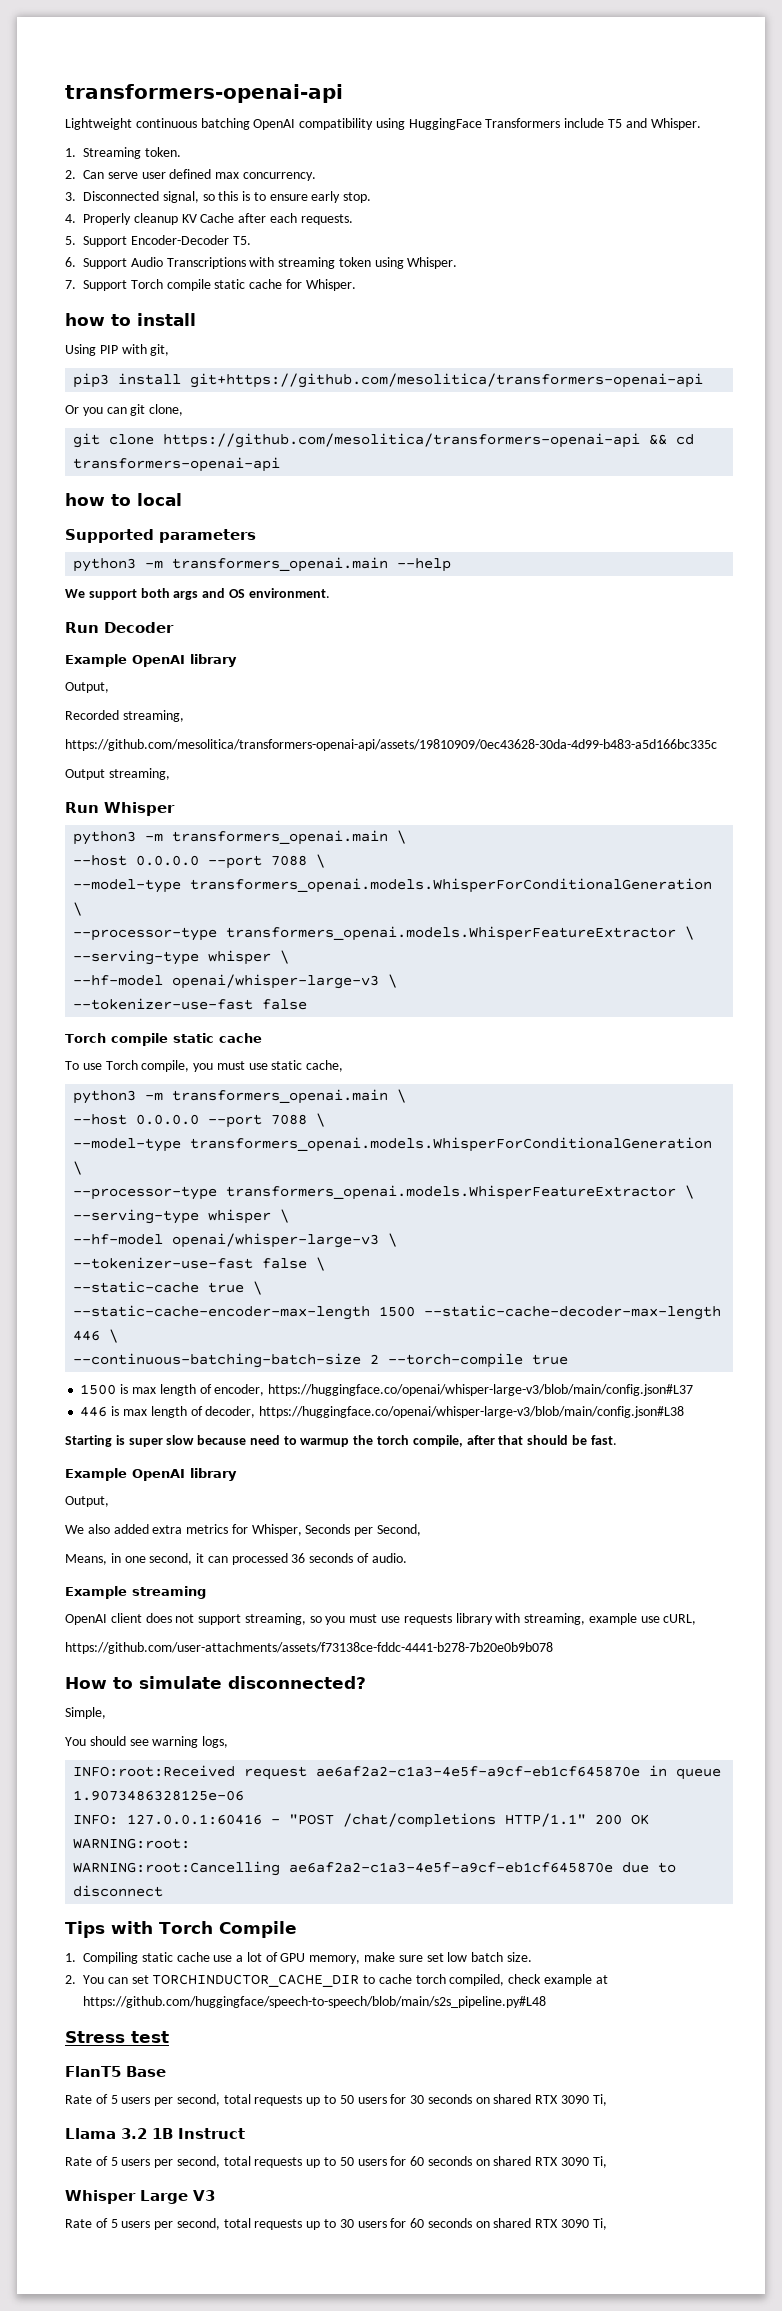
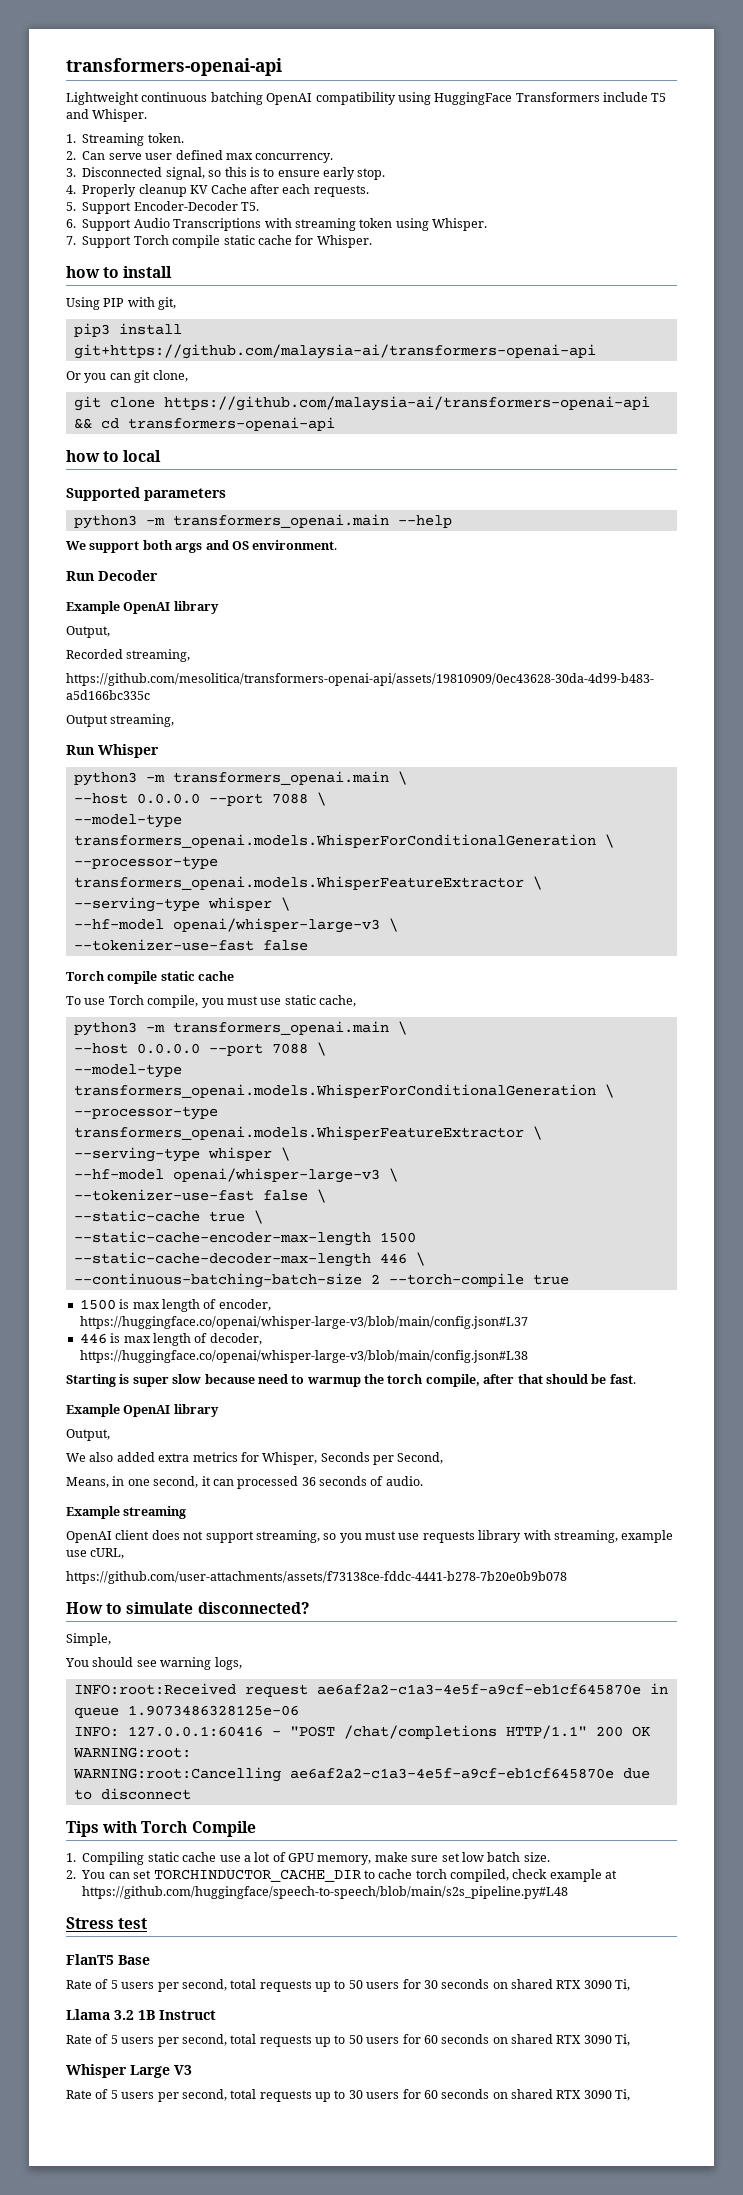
- pip3 install git+https://github.com/mesolitica/transformers-openai-api
+ pip3 install git+https://github.com/malaysia-ai/transformers-openai-api
- git clone https://github.com/mesolitica/transformers-openai-api && cd transformers-openai-api
+ git clone https://github.com/malaysia-ai/transformers-openai-api && cd transformers-openai-api

